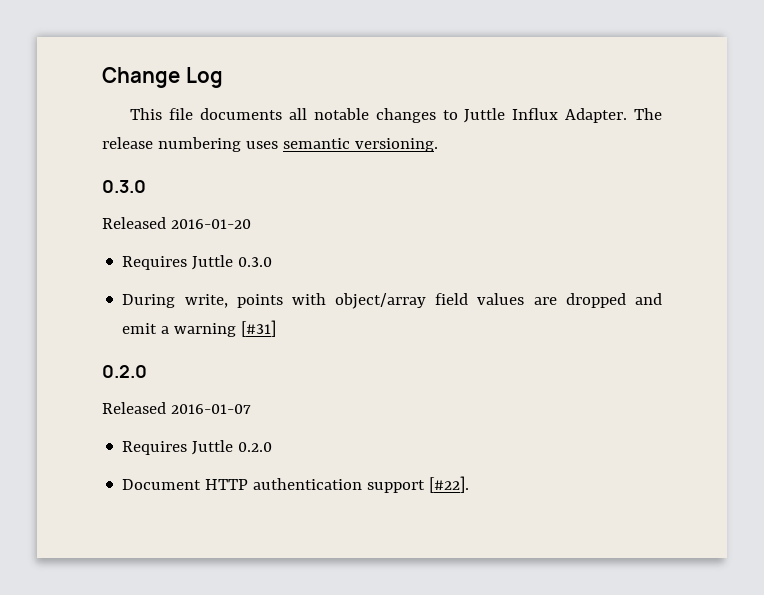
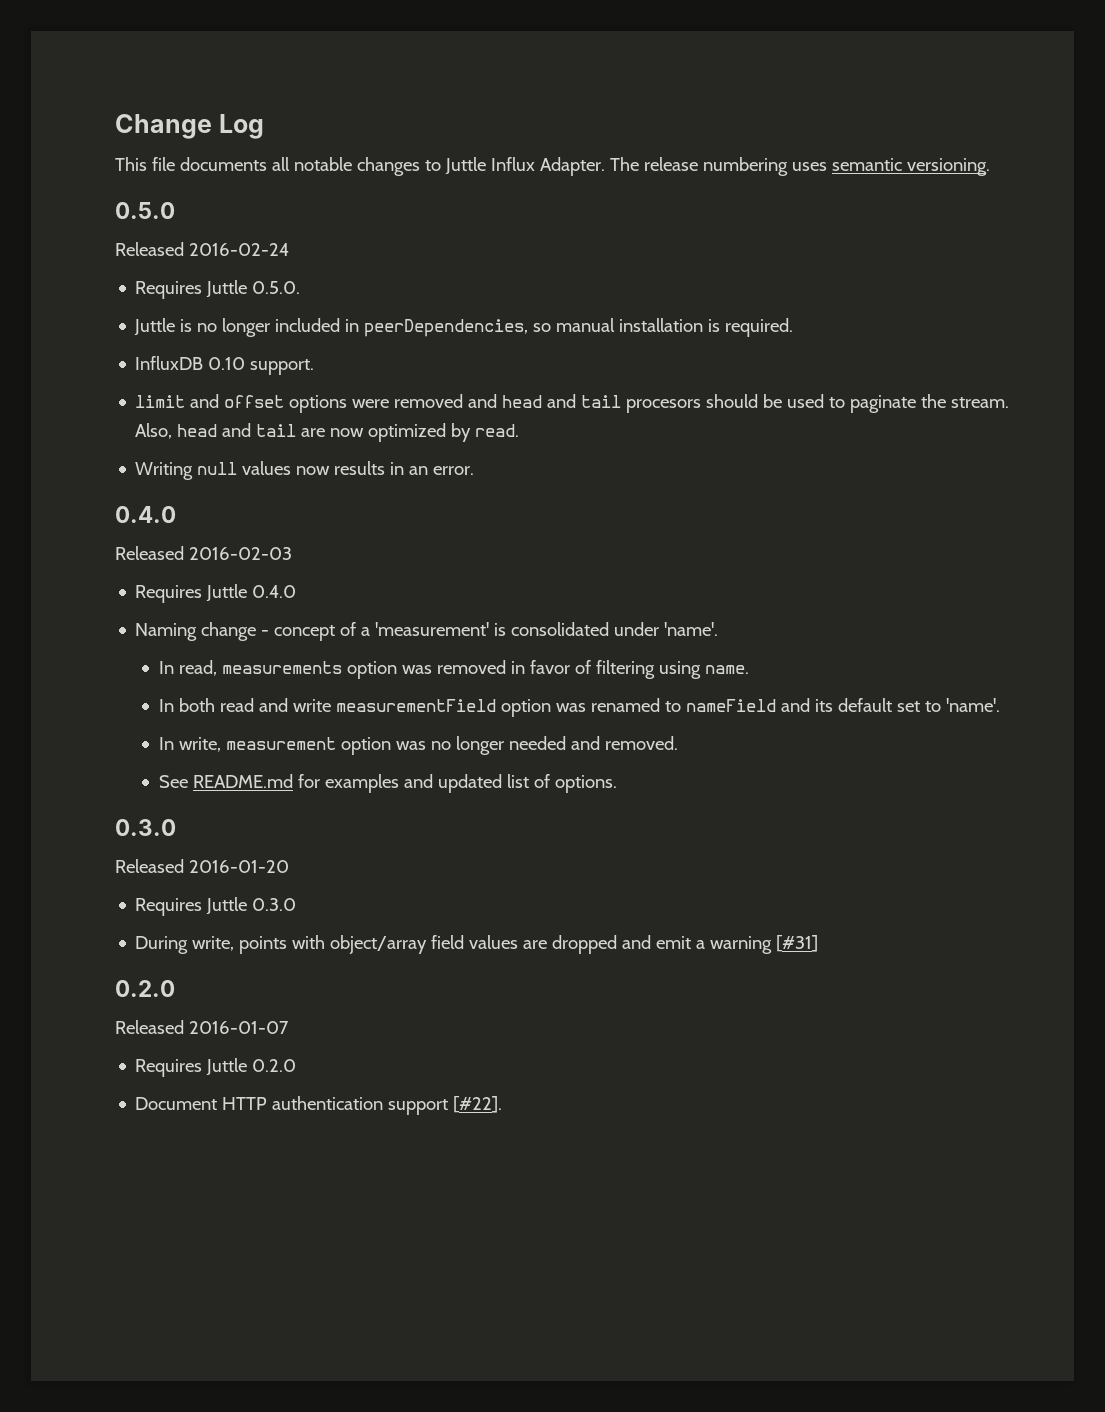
+ 0.5.0
+ Released 2016-02-24
+ Requires Juttle 0.5.0.
+ Juttle is no longer included in peerDependencies, so manual installation is required.
+ InfluxDB 0.10 support.
+ limit and offset options were removed and head and tail procesors should be used to paginate the stream. Also, head and tail are now optimized by read.
+ Writing null values now results in an error.
+ 0.4.0
+ Released 2016-02-03
+ Requires Juttle 0.4.0
+ Naming change - concept of a 'measurement' is consolidated under 'name'.
+ In read, measurements option was removed in favor of filtering using name.
+ In both read and write measurementField option was renamed to nameField and its default set to 'name'.
+ In write, measurement option was no longer needed and removed.
+ See README.md for examples and updated list of options.

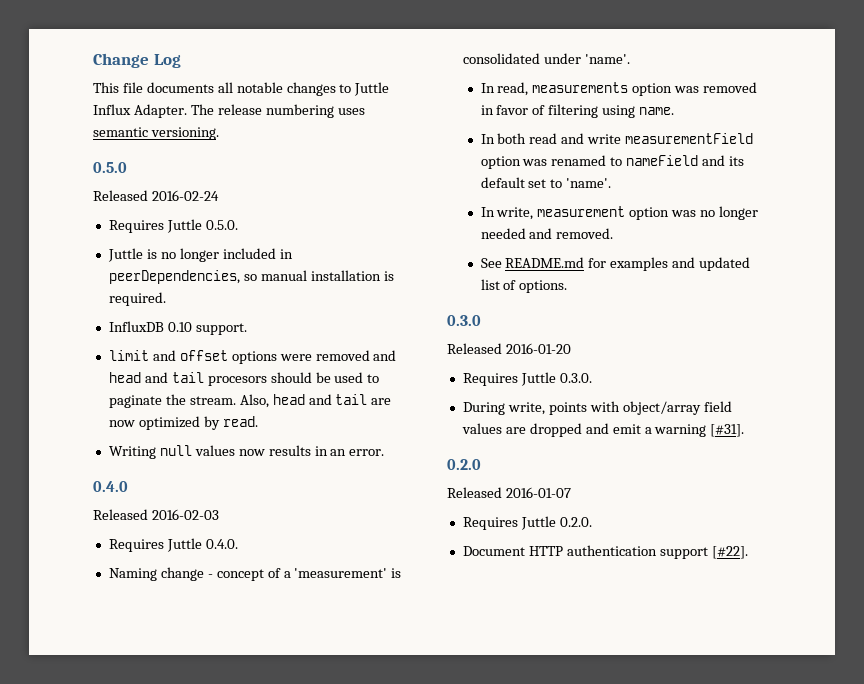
- Requires Juttle 0.4.0
+ Requires Juttle 0.4.0.
- Requires Juttle 0.3.0
+ Requires Juttle 0.3.0.
- During write, points with object/array field values are dropped and emit a warning [#31]
+ During write, points with object/array field values are dropped and emit a warning [#31].
- Requires Juttle 0.2.0
+ Requires Juttle 0.2.0.

